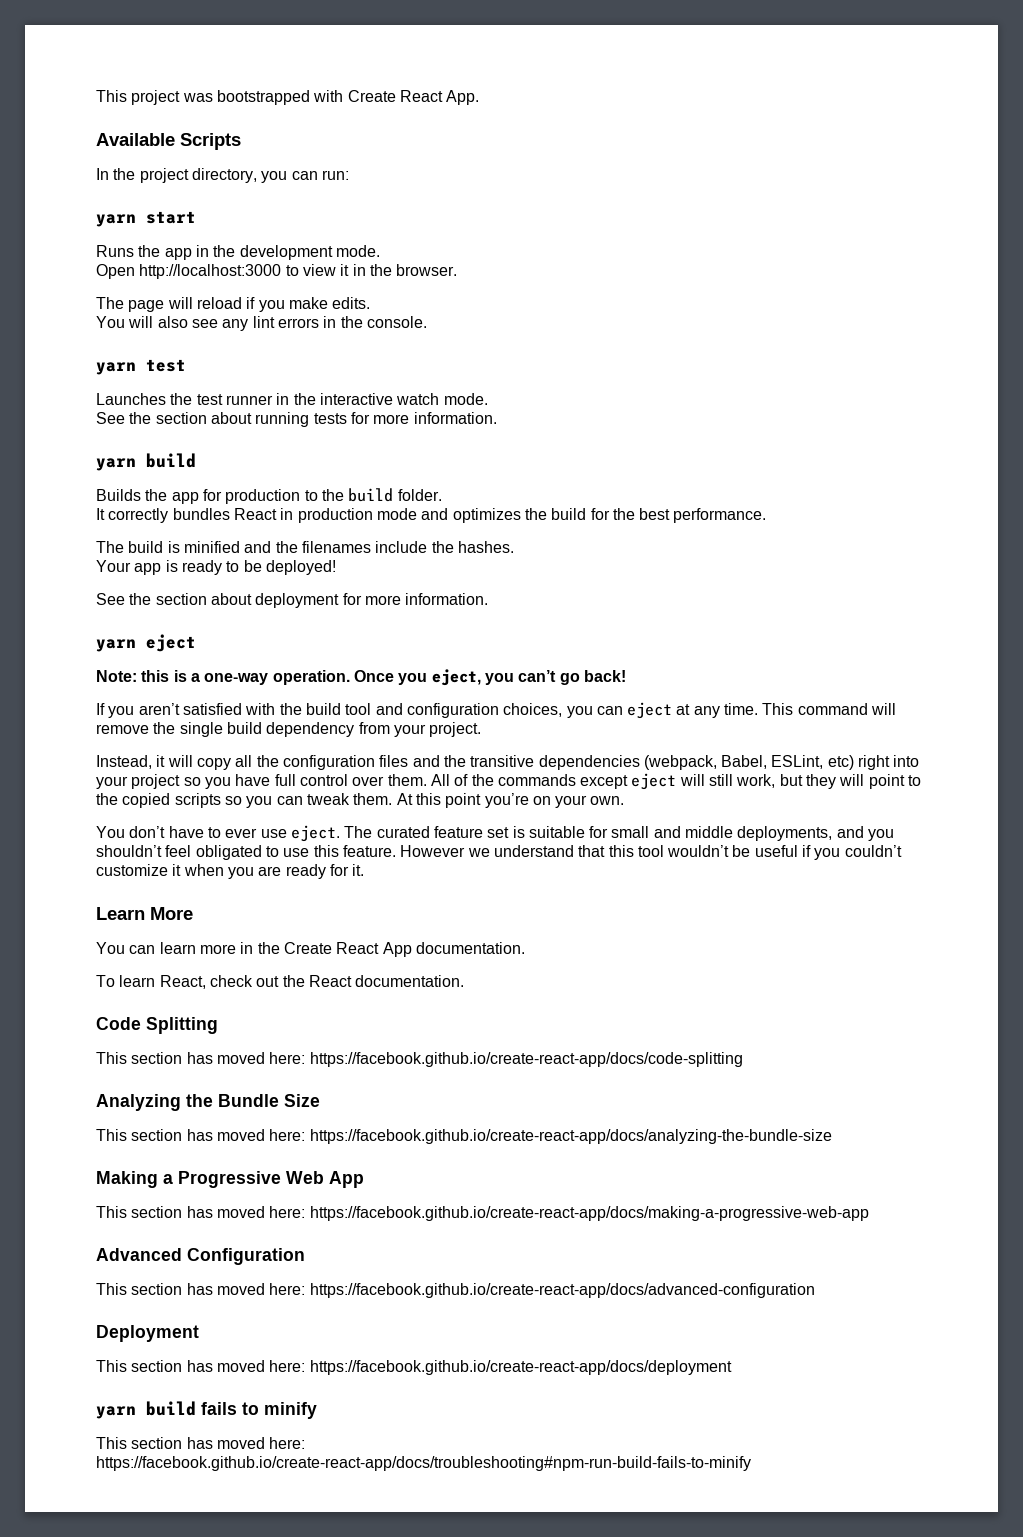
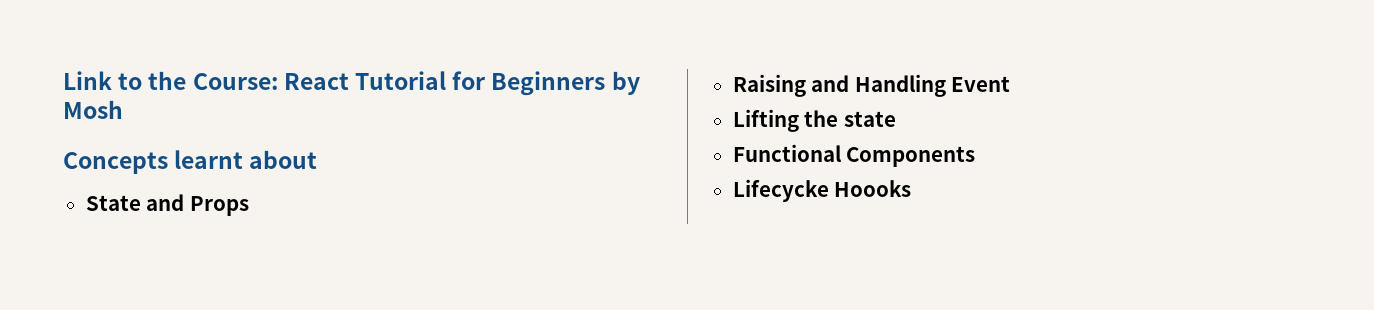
- This project was bootstrapped with Create React App.
- Available Scripts
- In the project directory, you can run:
- yarn start
- Runs the app in the development mode.
- Open http://localhost:3000 to view it in the browser.
- The page will reload if you make edits.
- You will also see any lint errors in the console.
- yarn test
- Launches the test runner in the interactive watch mode.
- See the section about running tests for more information.
- yarn build
- Builds the app for production to the build folder.
- It correctly bundles React in production mode and optimizes the build for the best performance.
- The build is minified and the filenames include the hashes.
- Your app is ready to be deployed!
- See the section about deployment for more information.
- yarn eject
- Note: this is a one-way operation. Once you eject, you can’t go back!
- If you aren’t satisfied with the build tool and configuration choices, you can eject at any time. This command will remove the single build dependency from your project.
- Instead, it will copy all the configuration files and the transitive dependencies (webpack, Babel, ESLint, etc) right into your project so you have full control over them. All of the commands except eject will still work, but they will point to the copied scripts so you can tweak them. At this point you’re on your own.
- You don’t have to ever use eject. The curated feature set is suitable for small and middle deployments, and you shouldn’t feel obligated to use this feature. However we understand that this tool wouldn’t be useful if you couldn’t customize it when you are ready for it.
- Learn More
- You can learn more in the Create React App documentation.
- To learn React, check out the React documentation.
- Code Splitting
- This section has moved here: https://facebook.github.io/create-react-app/docs/code-splitting
- Analyzing the Bundle Size
- This section has moved here: https://facebook.github.io/create-react-app/docs/analyzing-the-bundle-size
- Making a Progressive Web App
- This section has moved here: https://facebook.github.io/create-react-app/docs/making-a-progressive-web-app
- Advanced Configuration
- This section has moved here: https://facebook.github.io/create-react-app/docs/advanced-configuration
- Deployment
- This section has moved here: https://facebook.github.io/create-react-app/docs/deployment
- yarn build fails to minify
- This section has moved here: https://facebook.github.io/create-react-app/docs/troubleshooting#npm-run-build-fails-to-minify
+ Link to the Course: React Tutorial for Beginners by Mosh
+ Concepts learnt about
+ State and Props
+ Raising and Handling Event
+ Lifting the state
+ Functional Components
+ Lifecycke Hoooks

